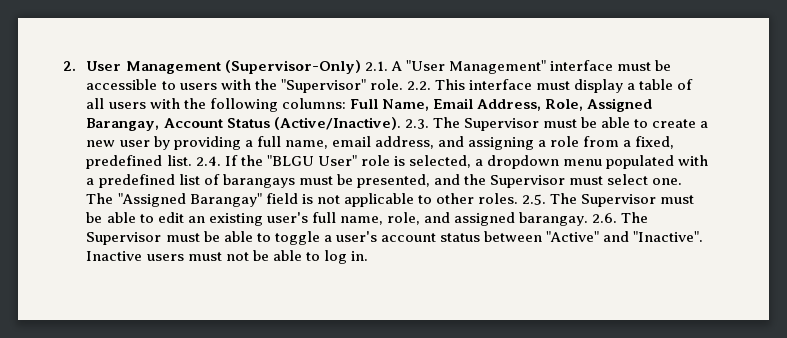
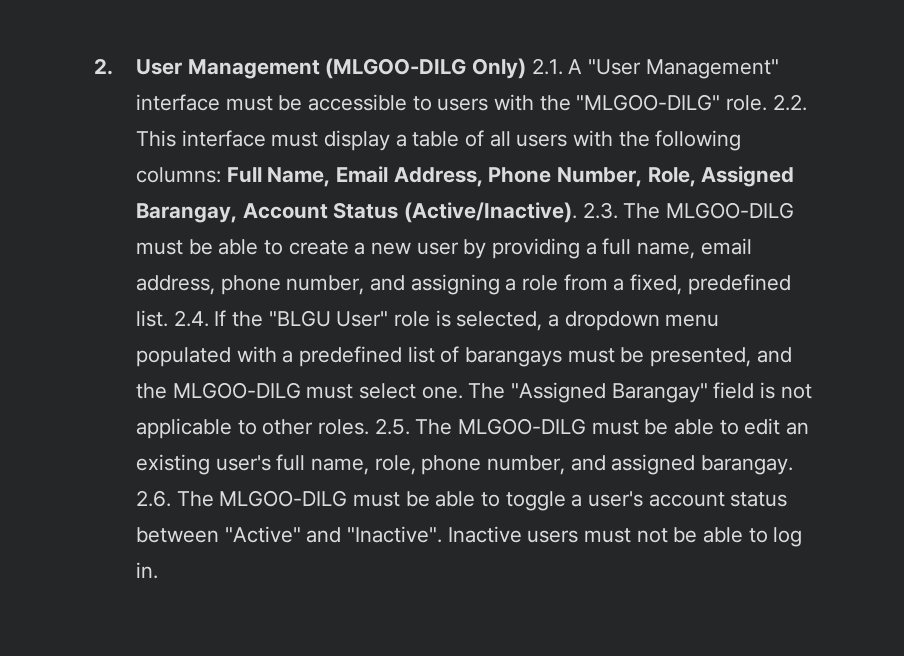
- 2. User Management (Supervisor-Only) 2.1. A "User Management" interface must be accessible to users with the "Supervisor" role.
+ 2. User Management (MLGOO-DILG Only) 2.1. A "User Management" interface must be accessible to users with the "MLGOO-DILG" role.
- 2.2. This interface must display a table of all users with the following columns: Full Name, Email Address, Role, Assigned Barangay, Account Status (Active/Inactive).
+ 2.2. This interface must display a table of all users with the following columns: Full Name, Email Address, Phone Number, Role, Assigned Barangay, Account Status (Active/Inactive).
- 2.3. The Supervisor must be able to create a new user by providing a full name, email address, and assigning a role from a fixed, predefined list.
+ 2.3. The MLGOO-DILG must be able to create a new user by providing a full name, email address, phone number, and assigning a role from a fixed, predefined list.
- 2.4. If the "BLGU User" role is selected, a dropdown menu populated with a predefined list of barangays must be presented, and the Supervisor must select one.
+ 2.4. If the "BLGU User" role is selected, a dropdown menu populated with a predefined list of barangays must be presented, and the MLGOO-DILG must select one.
- 2.5. The Supervisor must be able to edit an existing user's full name, role, and assigned barangay.
+ 2.5. The MLGOO-DILG must be able to edit an existing user's full name, role, phone number, and assigned barangay.
- 2.6. The Supervisor must be able to toggle a user's account status between "Active" and "Inactive".
+ 2.6. The MLGOO-DILG must be able to toggle a user's account status between "Active" and "Inactive".

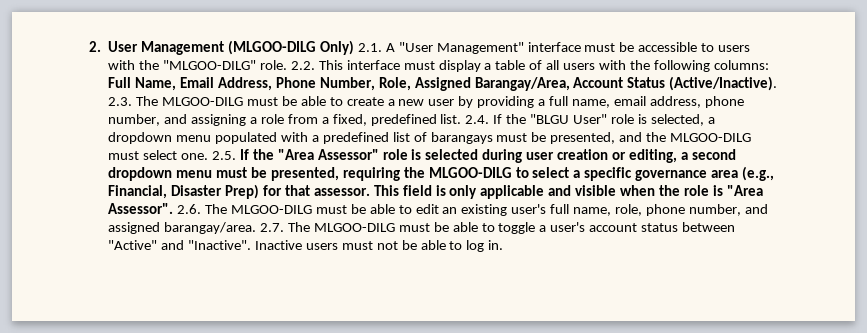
- 2.2. This interface must display a table of all users with the following columns: Full Name, Email Address, Phone Number, Role, Assigned Barangay, Account Status (Active/Inactive).
+ 2.2. This interface must display a table of all users with the following columns: Full Name, Email Address, Phone Number, Role, Assigned Barangay/Area, Account Status (Active/Inactive).
- The "Assigned Barangay" field is not applicable to other roles. 2.5. The MLGOO-DILG must be able to edit an existing user's full name, role, phone number, and assigned barangay. 2.6. The MLGOO-DILG must be able to toggle a user's account status between "Active" and "Inactive".
+ 2.5. If the "Area Assessor" role is selected during user creation or editing, a second dropdown menu must be presented, requiring the MLGOO-DILG to select a specific governance area (e.g., Financial, Disaster Prep) for that assessor. This field is only applicable and visible when the role is "Area Assessor". 2.6. The MLGOO-DILG must be able to edit an existing user's full name, role, phone number, and assigned barangay/area. 2.7. The MLGOO-DILG must be able to toggle a user's account status between "Active" and "Inactive".

